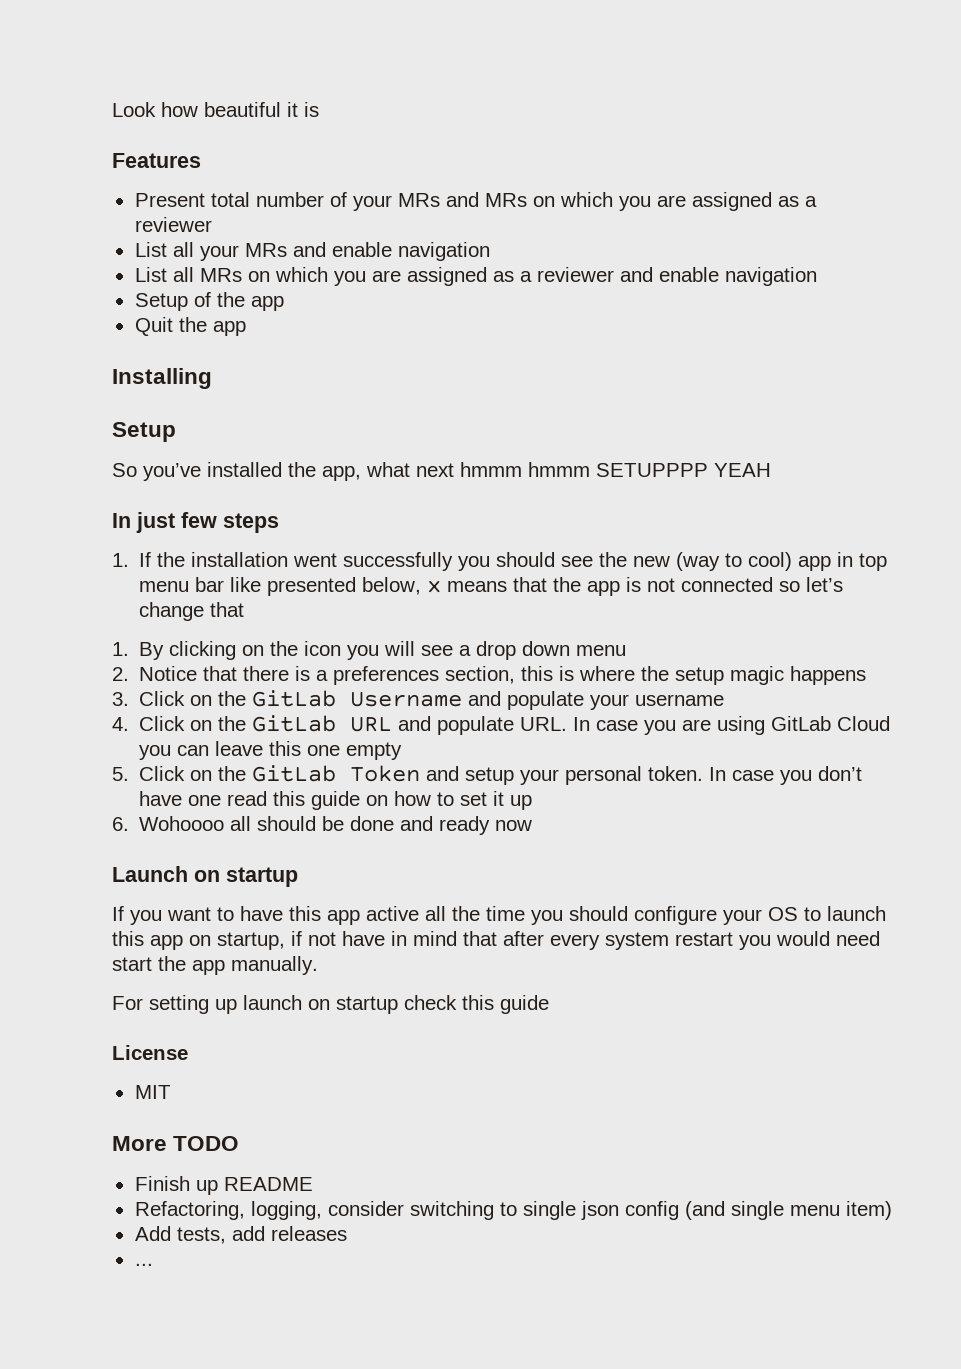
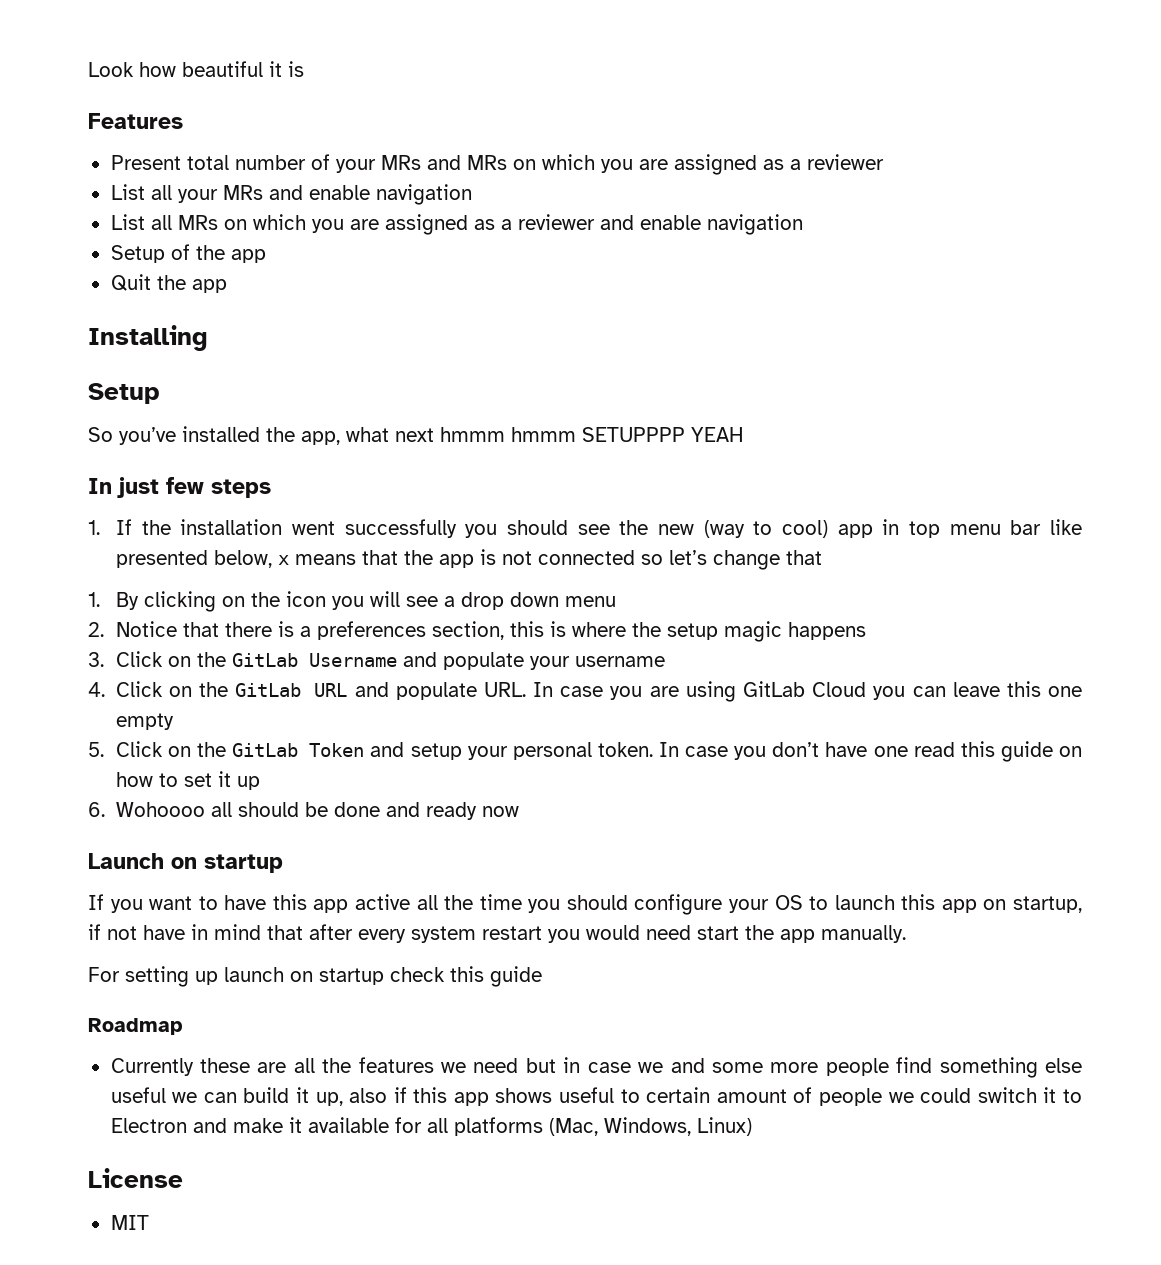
+ Roadmap
+ Currently these are all the features we need but in case we and some more people find something else useful we can build it up, also if this app shows useful to certain amount of people we could switch it to Electron and make it available for all platforms (Mac, Windows, Linux)
  License
  MIT
- More TODO
- Finish up README
- Refactoring, logging, consider switching to single json config (and single menu item)
- Add tests, add releases
- ...

